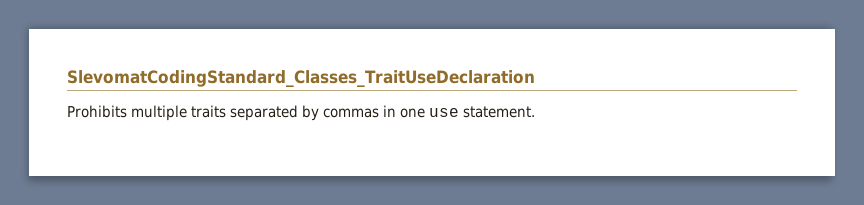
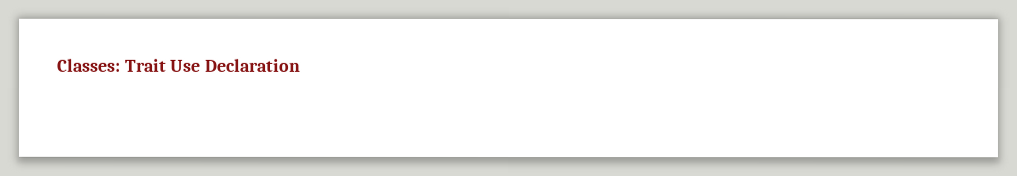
- SlevomatCodingStandard_Classes_TraitUseDeclaration
- Prohibits multiple traits separated by commas in one use statement.
+ Classes: Trait Use Declaration

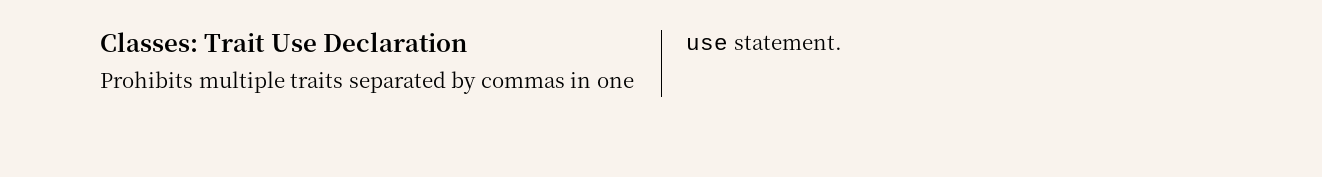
+ Prohibits multiple traits separated by commas in one use statement.

